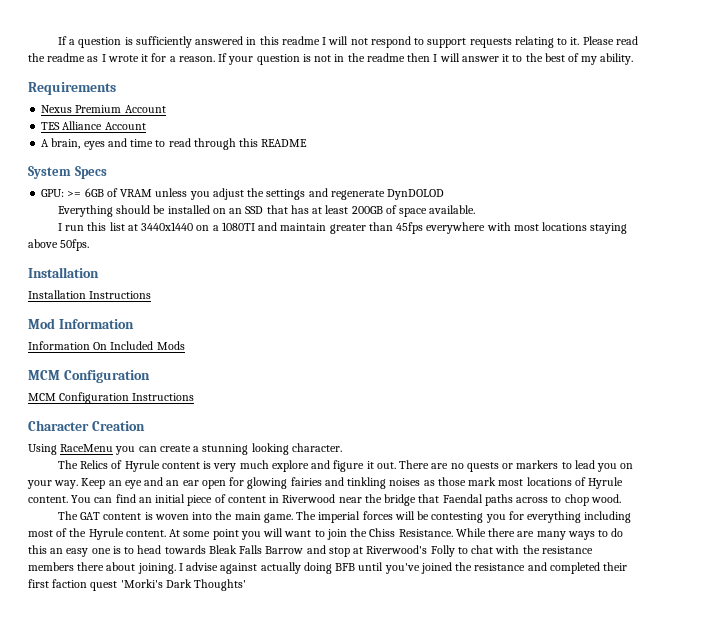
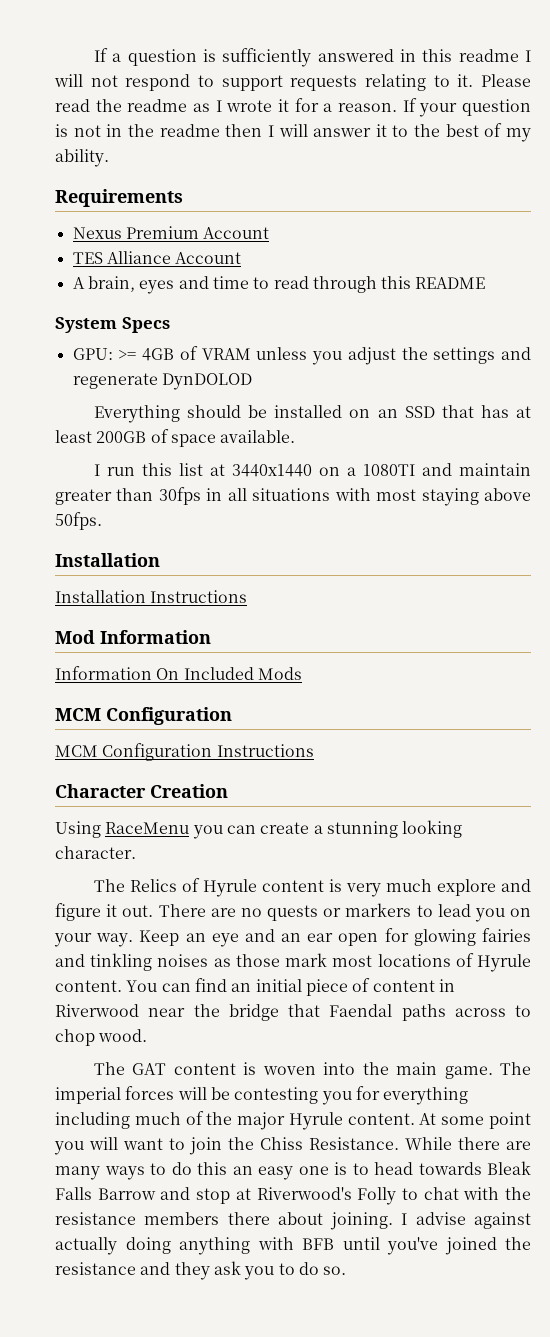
- GPU: >= 6GB of VRAM unless you adjust the settings and regenerate DynDOLOD
+ GPU: >= 4GB of VRAM unless you adjust the settings and regenerate DynDOLOD
- I run this list at 3440x1440 on a 1080TI and maintain greater than 45fps everywhere with most locations staying above 50fps.
+ I run this list at 3440x1440 on a 1080TI and maintain greater than 30fps in all situations with most staying above 50fps.
- The imperial forces will be contesting you for everything including most of the Hyrule content.
+ The imperial forces will be contesting you for everything including much of the major Hyrule content.
- I advise against actually doing BFB until you've joined the resistance and completed their first faction quest 'Morki's Dark Thoughts'
+ I advise against actually doing anything with BFB until you've joined the resistance and they ask you to do so.

